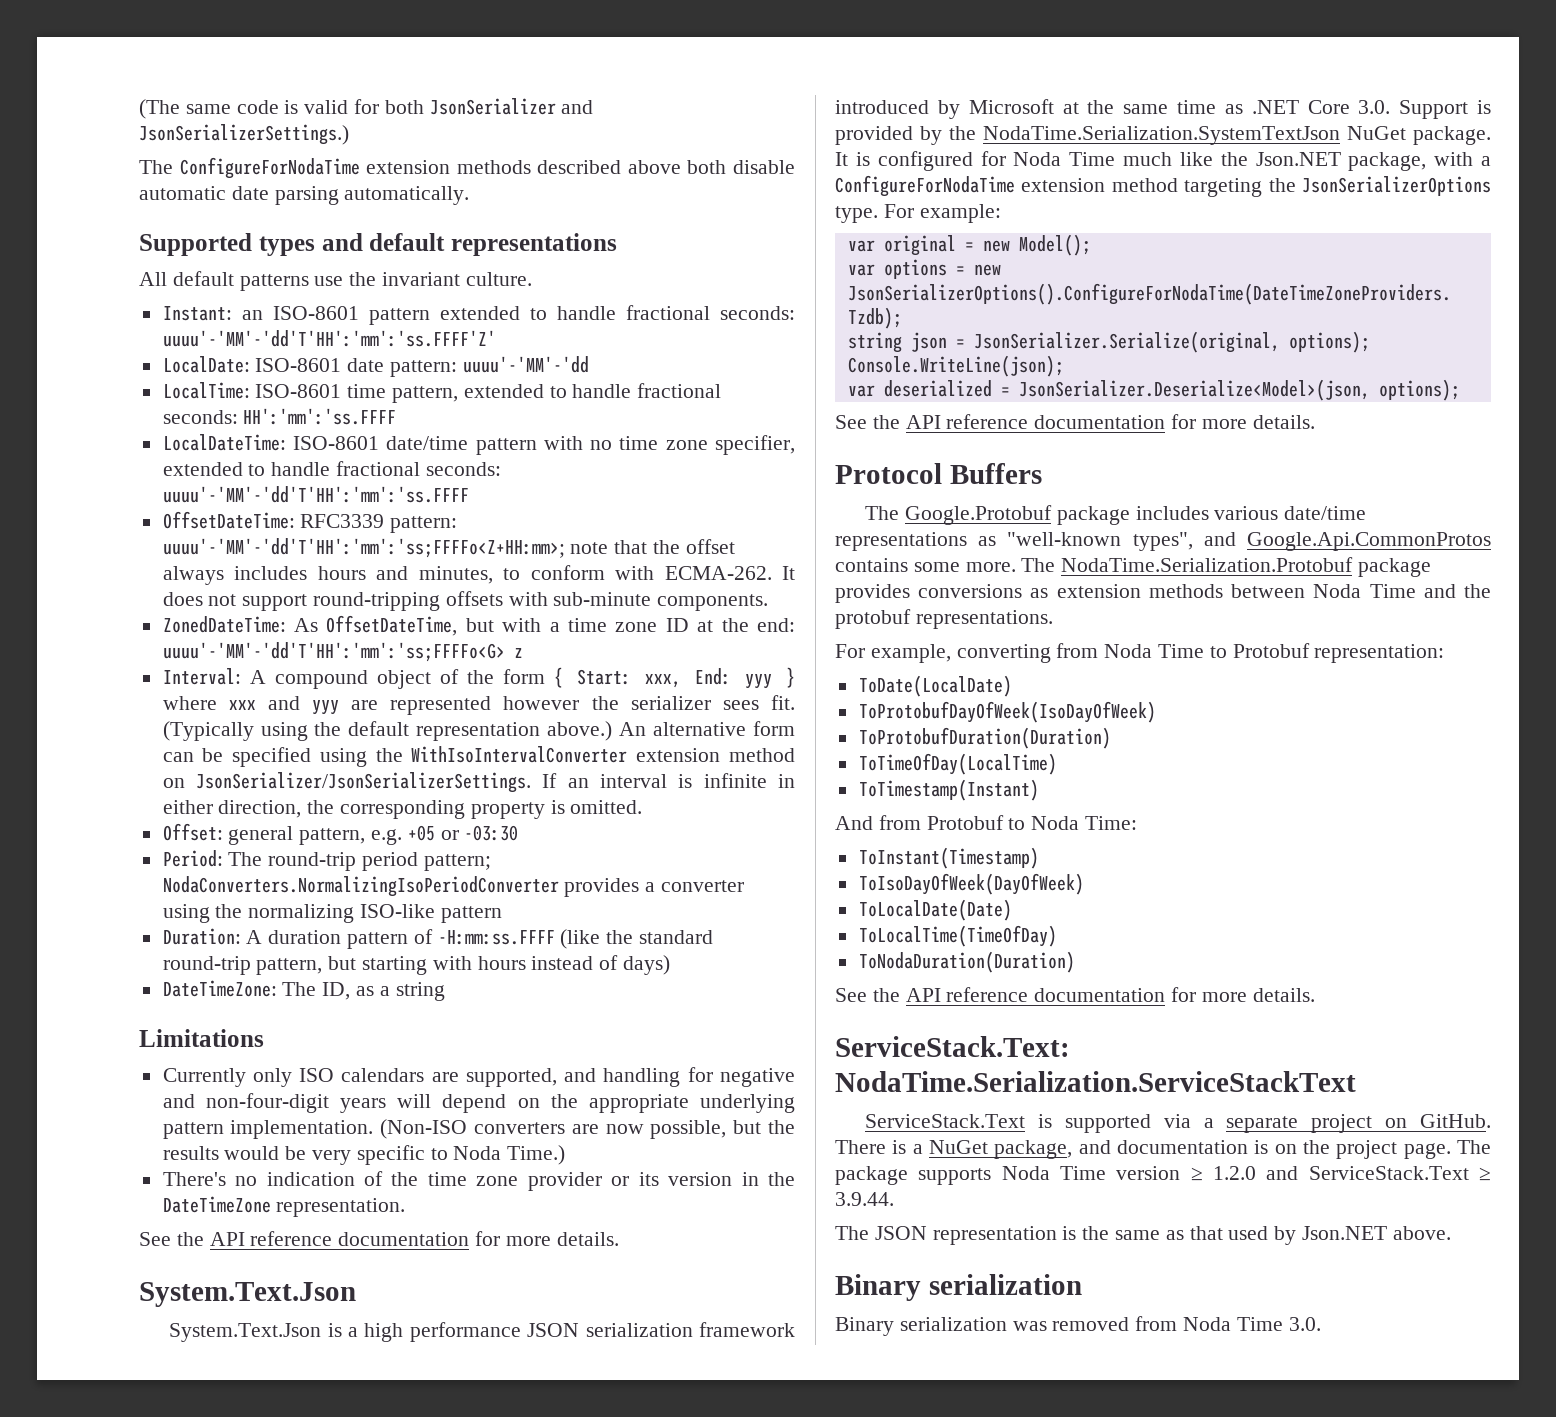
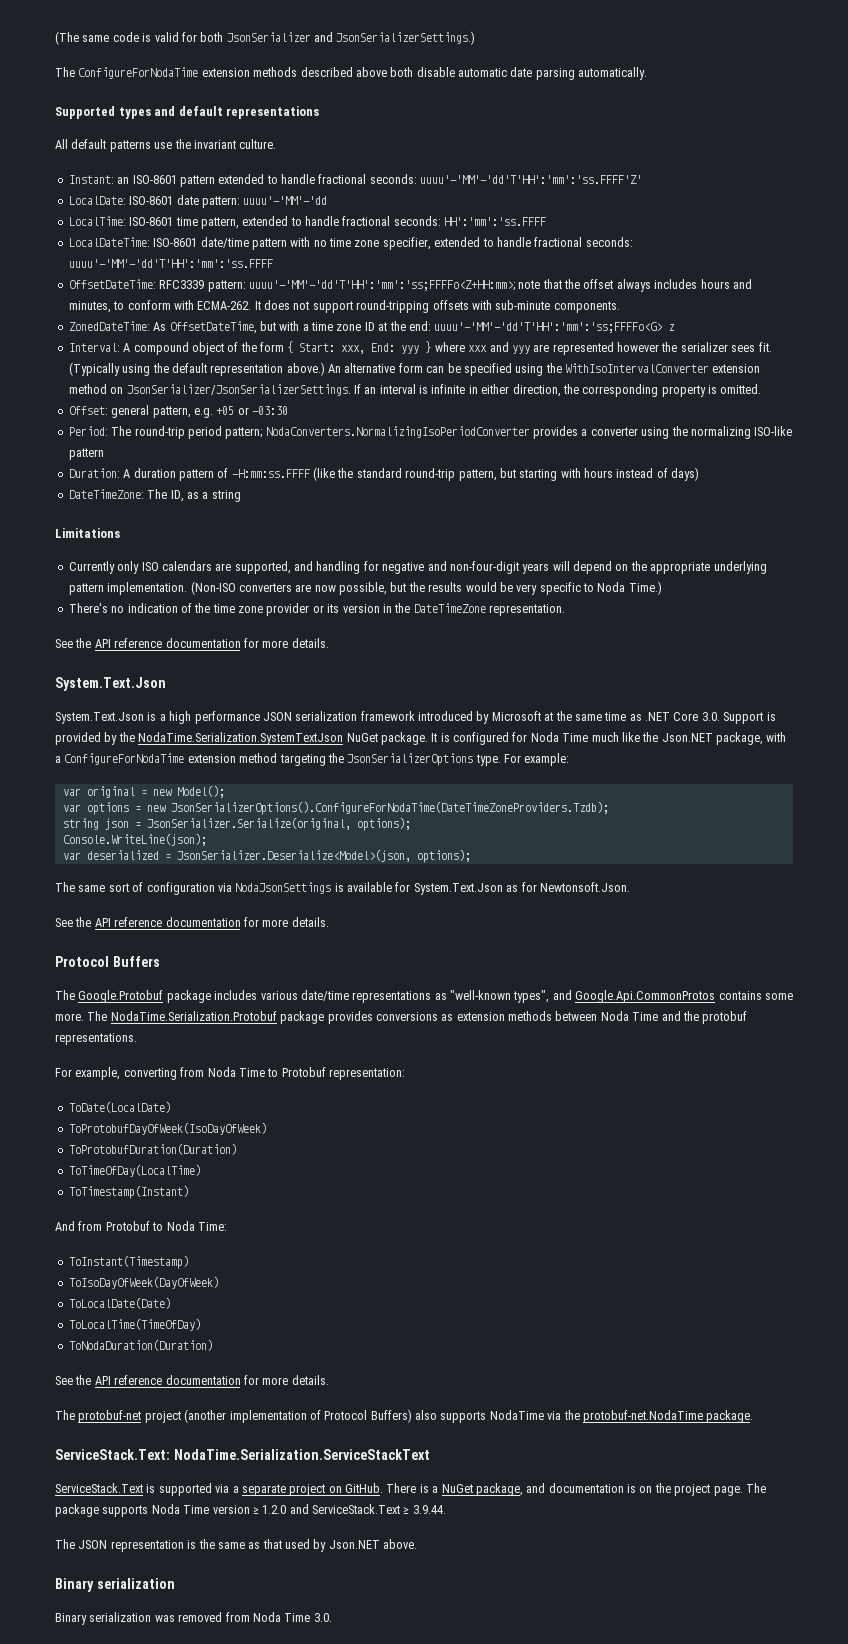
+ The same sort of configuration via NodaJsonSettings is available for System.Text.Json as for Newtonsoft.Json.
+ The protobuf-net project (another implementation of Protocol Buffers) also supports NodaTime via the protobuf-net.NodaTime package.

